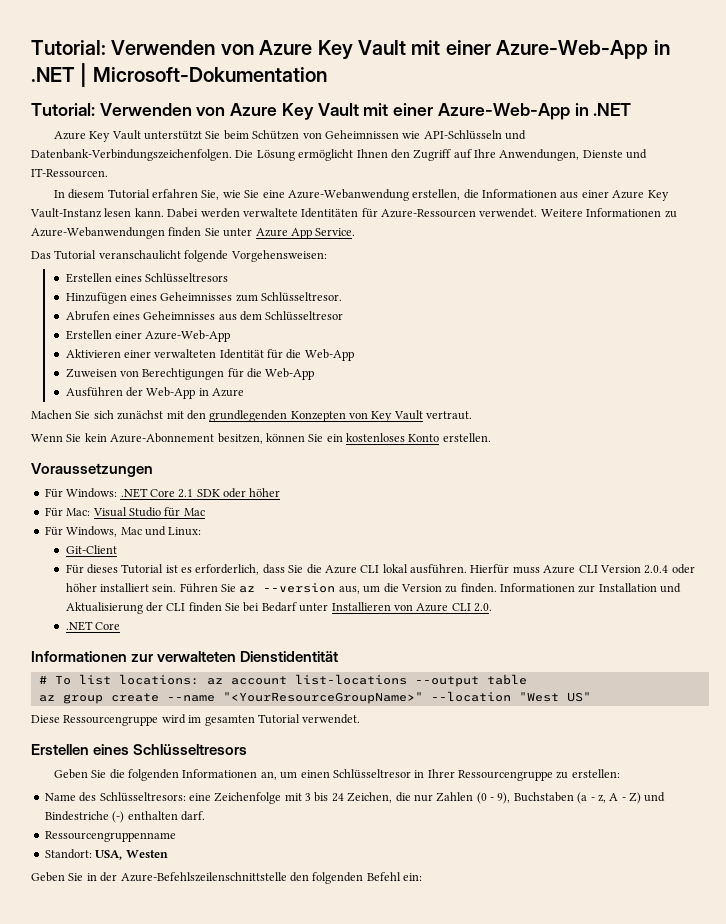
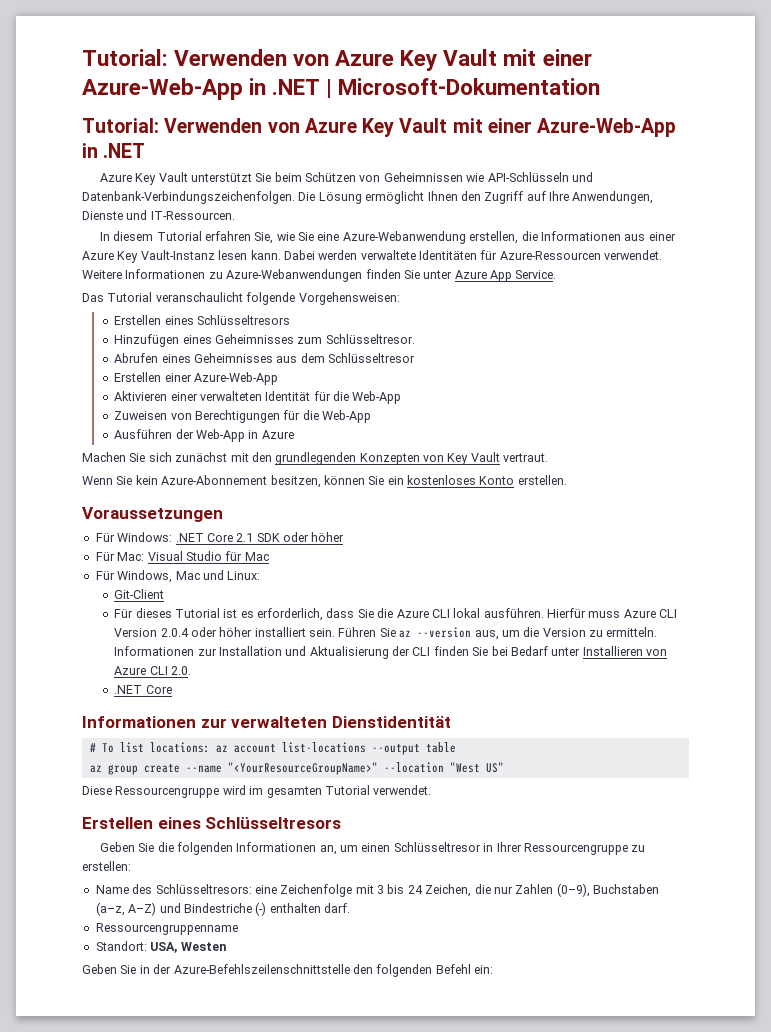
- Führen Sie az --version aus, um die Version zu finden.
+ Führen Sie az --version aus, um die Version zu ermitteln.
- Name des Schlüsseltresors: eine Zeichenfolge mit 3 bis 24 Zeichen, die nur Zahlen (0 - 9), Buchstaben (a - z, A - Z) und Bindestriche (-) enthalten darf.
+ Name des Schlüsseltresors: eine Zeichenfolge mit 3 bis 24 Zeichen, die nur Zahlen (0–9), Buchstaben (a–z, A–Z) und Bindestriche (-) enthalten darf.

